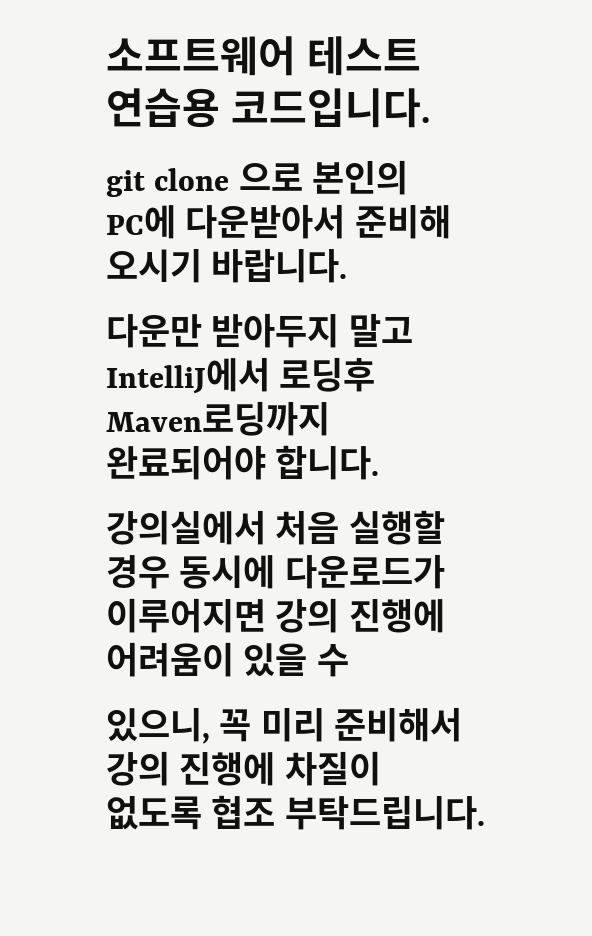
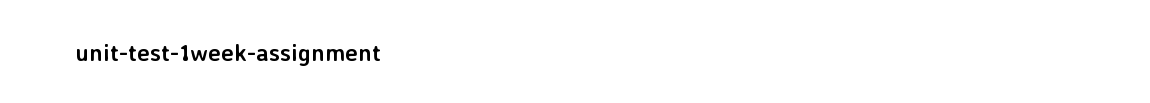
- 소프트웨어 테스트 연습용 코드입니다.
- git clone 으로 본인의 PC에 다운받아서 준비해 오시기 바랍니다.
- 다운만 받아두지 말고 IntelliJ에서 로딩후 Maven로딩까지 완료되어야 합니다.
- 강의실에서 처음 실행할 경우 동시에 다운로드가 이루어지면 강의 진행에 어려움이 있을 수
- 있으니, 꼭 미리 준비해서 강의 진행에 차질이 없도록 협조 부탁드립니다.
+ unit-test-1week-assignment

